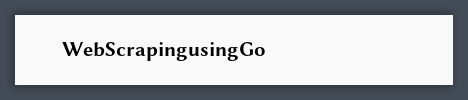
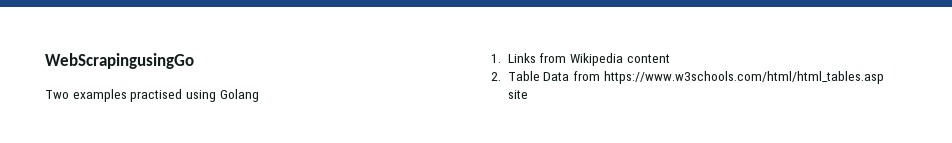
+ Two examples practised using Golang
+ 1. Links from Wikipedia content
+ 2. Table Data from https://www.w3schools.com/html/html_tables.asp site

